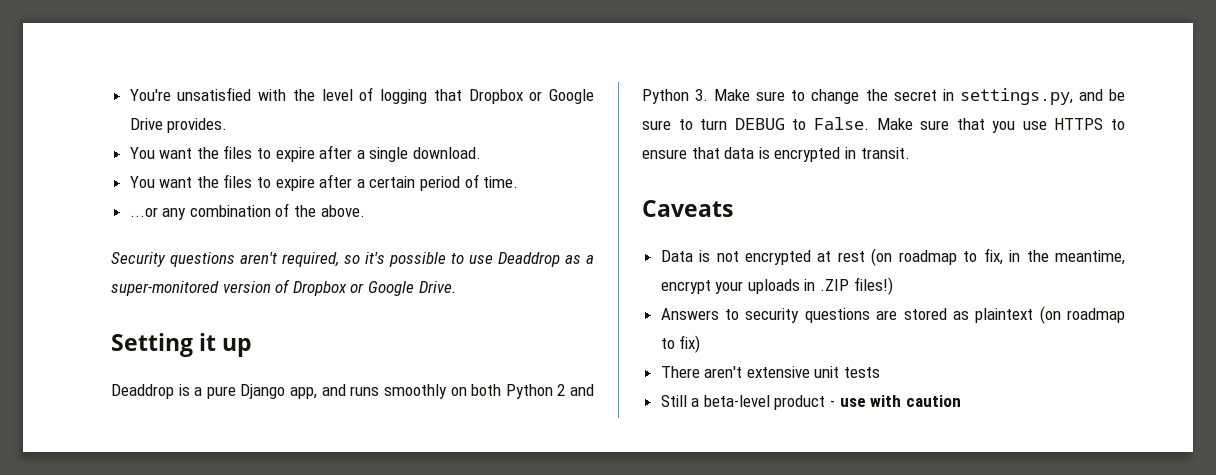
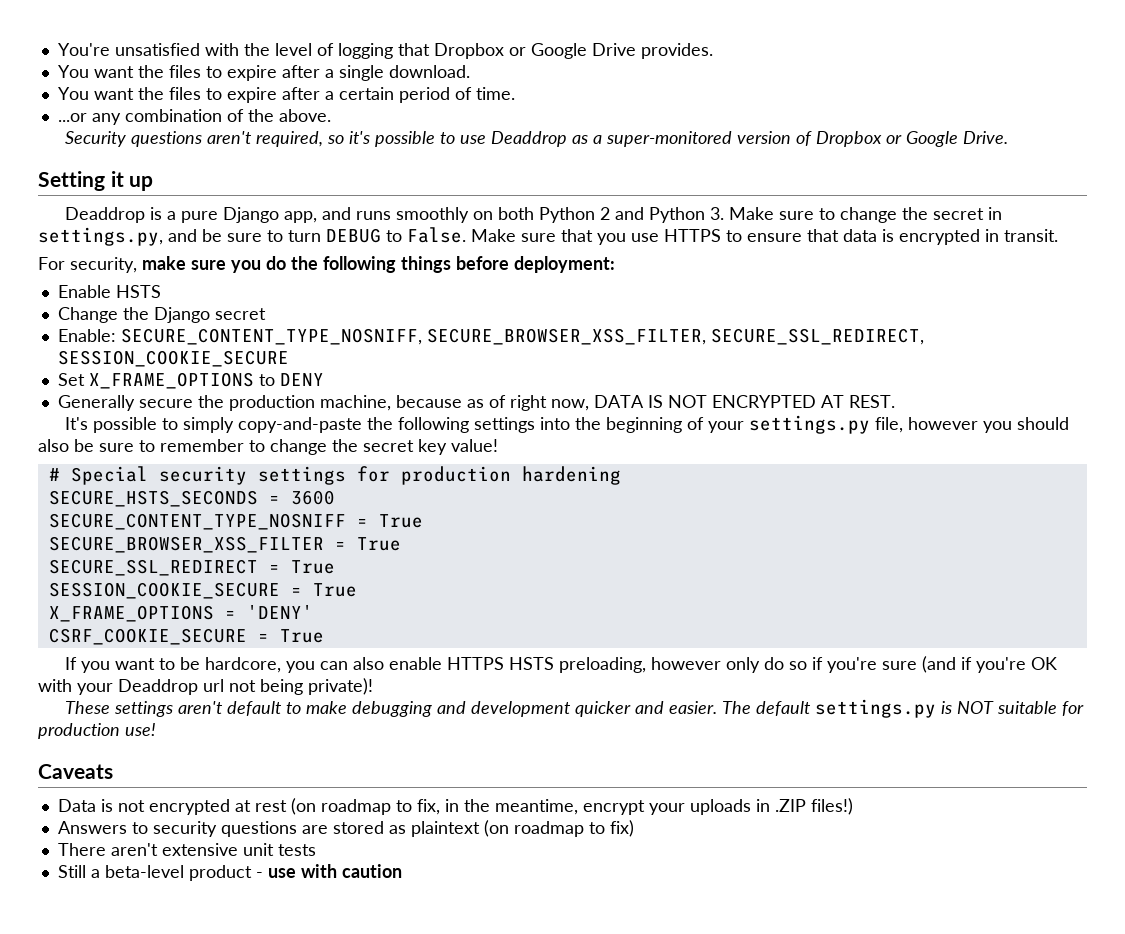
+ For security, make sure you do the following things before deployment:
+ Enable HSTS
+ Change the Django secret
+ Enable: SECURE_CONTENT_TYPE_NOSNIFF, SECURE_BROWSER_XSS_FILTER, SECURE_SSL_REDIRECT, SESSION_COOKIE_SECURE
+ Set X_FRAME_OPTIONS to DENY
+ Generally secure the production machine, because as of right now, DATA IS NOT ENCRYPTED AT REST.
+ It's possible to simply copy-and-paste the following settings into the beginning of your settings.py file, however you should also be sure to remember to change the secret key value!
+ # Special security settings for production hardening
+ SECURE_HSTS_SECONDS = 3600
+ SECURE_CONTENT_TYPE_NOSNIFF = True
+ SECURE_BROWSER_XSS_FILTER = True
+ SECURE_SSL_REDIRECT = True
+ SESSION_COOKIE_SECURE = True
+ X_FRAME_OPTIONS = 'DENY'
+ CSRF_COOKIE_SECURE = True
+ If you want to be hardcore, you can also enable HTTPS HSTS preloading, however only do so if you're sure (and if you're OK with your Deaddrop url not being private)!
+ These settings aren't default to make debugging and development quicker and easier. The default settings.py is NOT suitable for production use!

